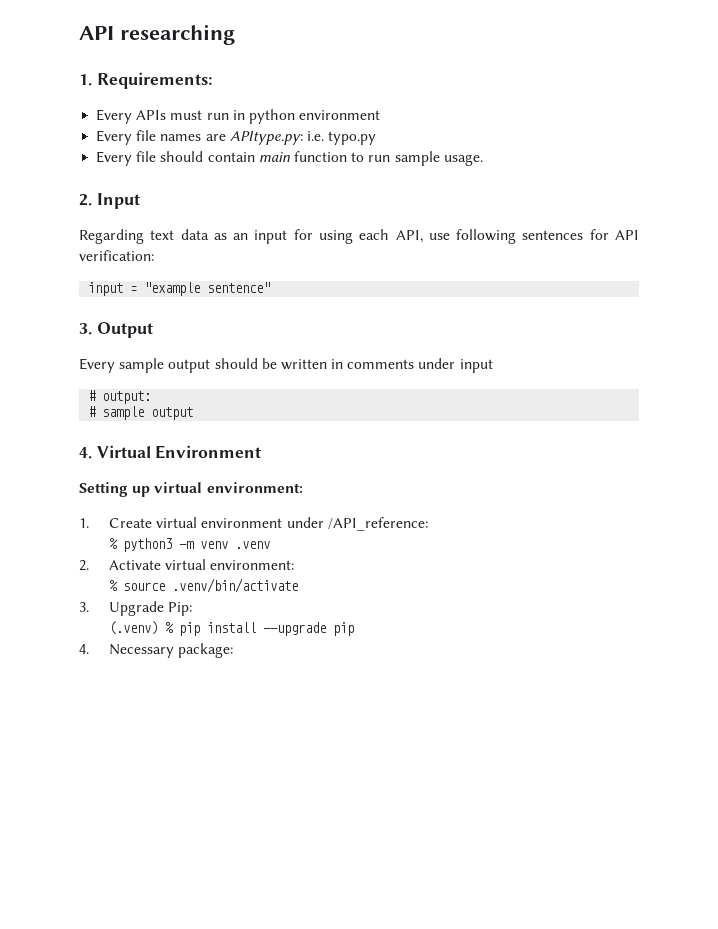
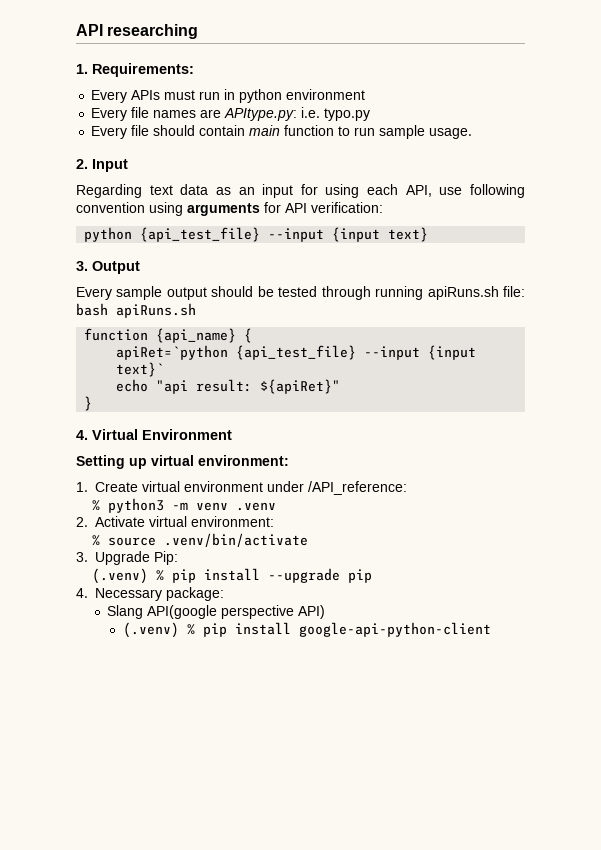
- Regarding text data as an input for using each API, use following sentences for API verification:
+ Regarding text data as an input for using each API, use following convention using arguments for API verification:
- input = "example sentence"
+ python {api_test_file} --input {input text}
- Every sample output should be written in comments under input
- # output:
- # sample output
+ Every sample output should be tested through running apiRuns.sh file: bash apiRuns.sh
+ function {api_name} {
+ apiRet=`python {api_test_file} --input {input text}`
+ echo "api result: ${apiRet}"
+ }
+ Slang API(google perspective API)
+ (.venv) % pip install google-api-python-client

